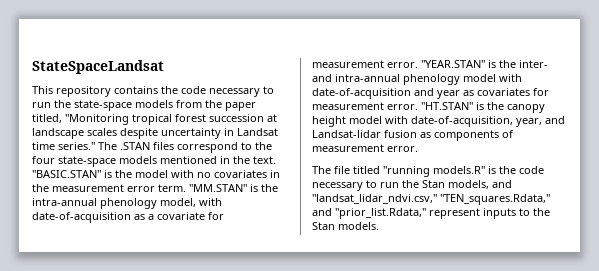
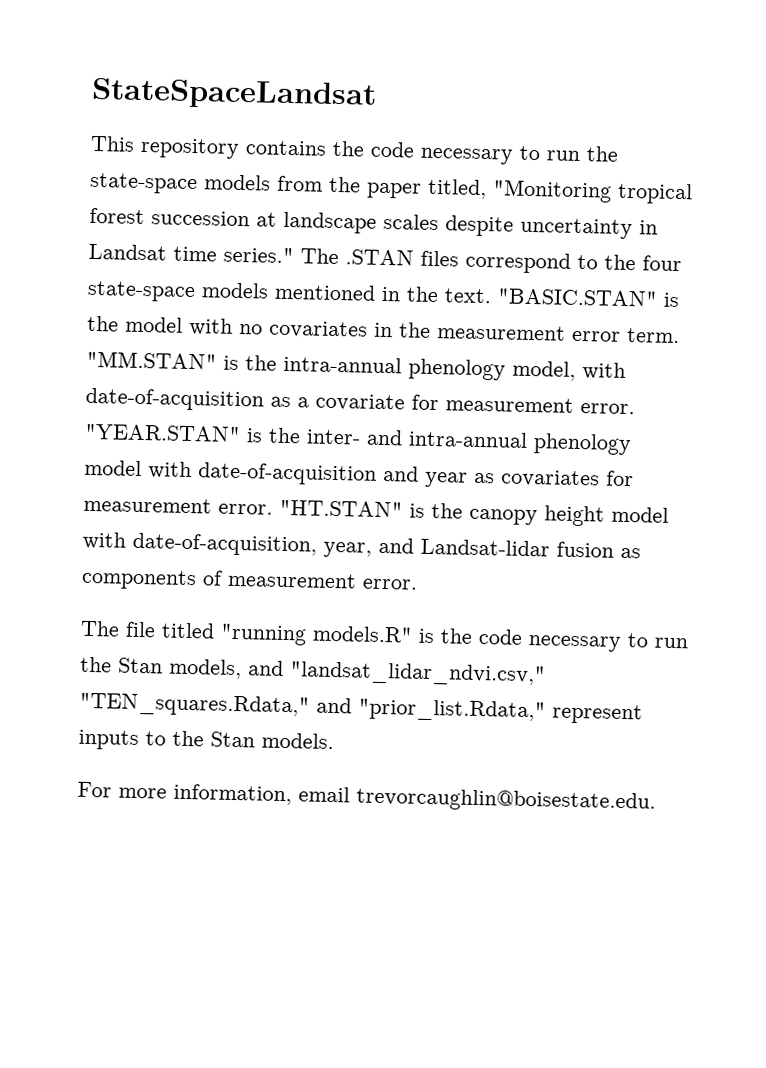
+ For more information, email trevorcaughlin@boisestate.edu.

